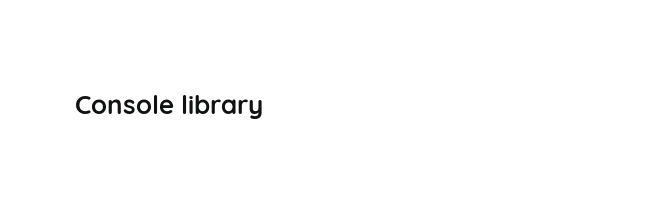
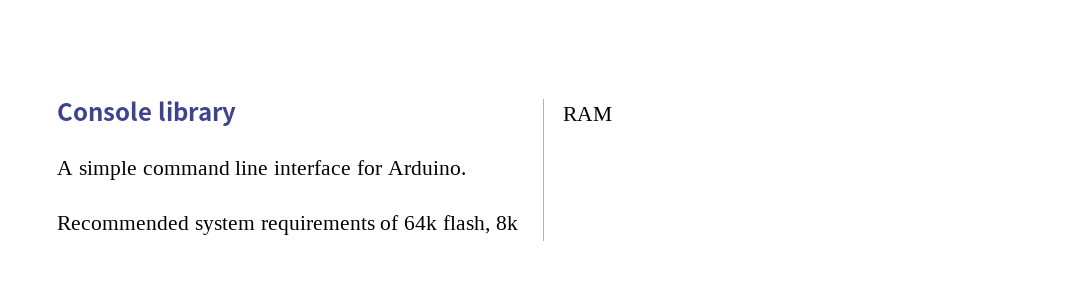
+ A simple command line interface for Arduino.
+ Recommended system requirements of 64k flash, 8k RAM

